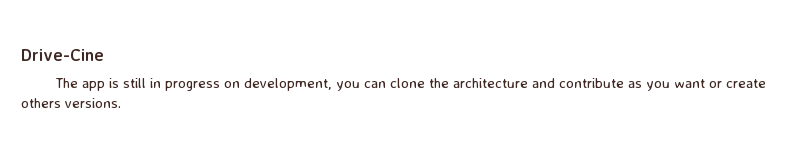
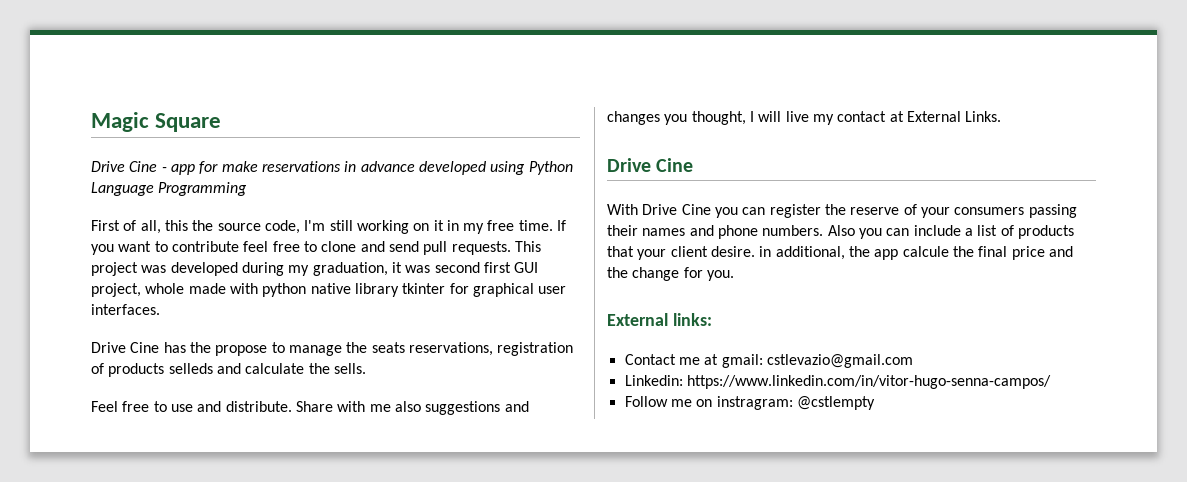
- Drive-Cine
- The app is still in progress on development, you can clone the architecture and contribute as you want or create others versions.
+ Magic Square
+ Drive Cine - app for make reservations in advance developed using Python Language Programming
+ First of all, this the source code, I'm still working on it in my free time. If you want to contribute feel free to clone and send pull requests. This project was developed during my graduation, it was second first GUI project, whole made with python native library tkinter for graphical user interfaces.
+ Drive Cine has the propose to manage the seats reservations, registration of products selleds and calculate the sells.
+ Feel free to use and distribute. Share with me also suggestions and changes you thought, I will live my contact at External Links.
+ Drive Cine
+ With Drive Cine you can register the reserve of your consumers passing their names and phone numbers. Also you can include a list of products that your client desire. in additional, the app calcule the final price and the change for you.
+ External links:
+ Contact me at gmail: cstlevazio@gmail.com
+ Linkedin: https://www.linkedin.com/in/vitor-hugo-senna-campos/
+ Follow me on instragram: @cstlempty

